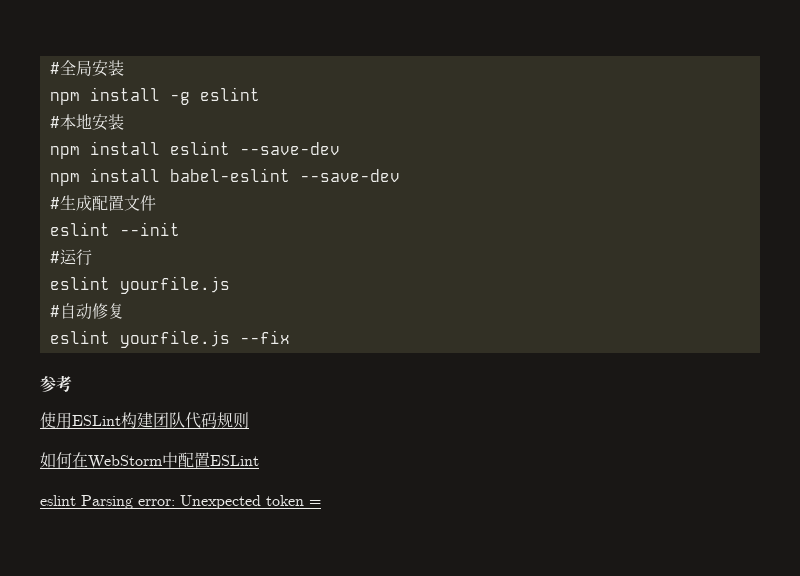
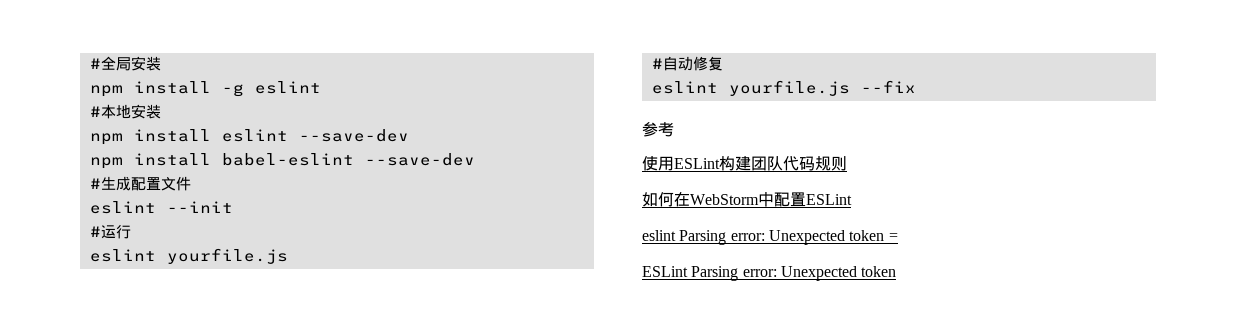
+ ESLint Parsing error: Unexpected token

